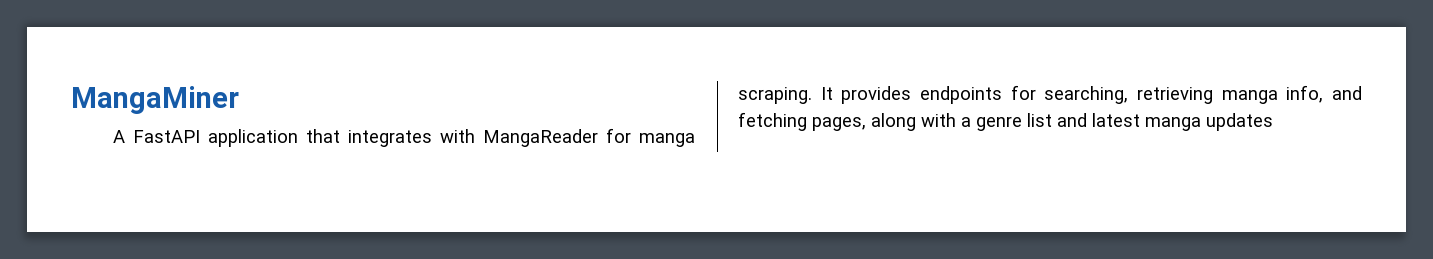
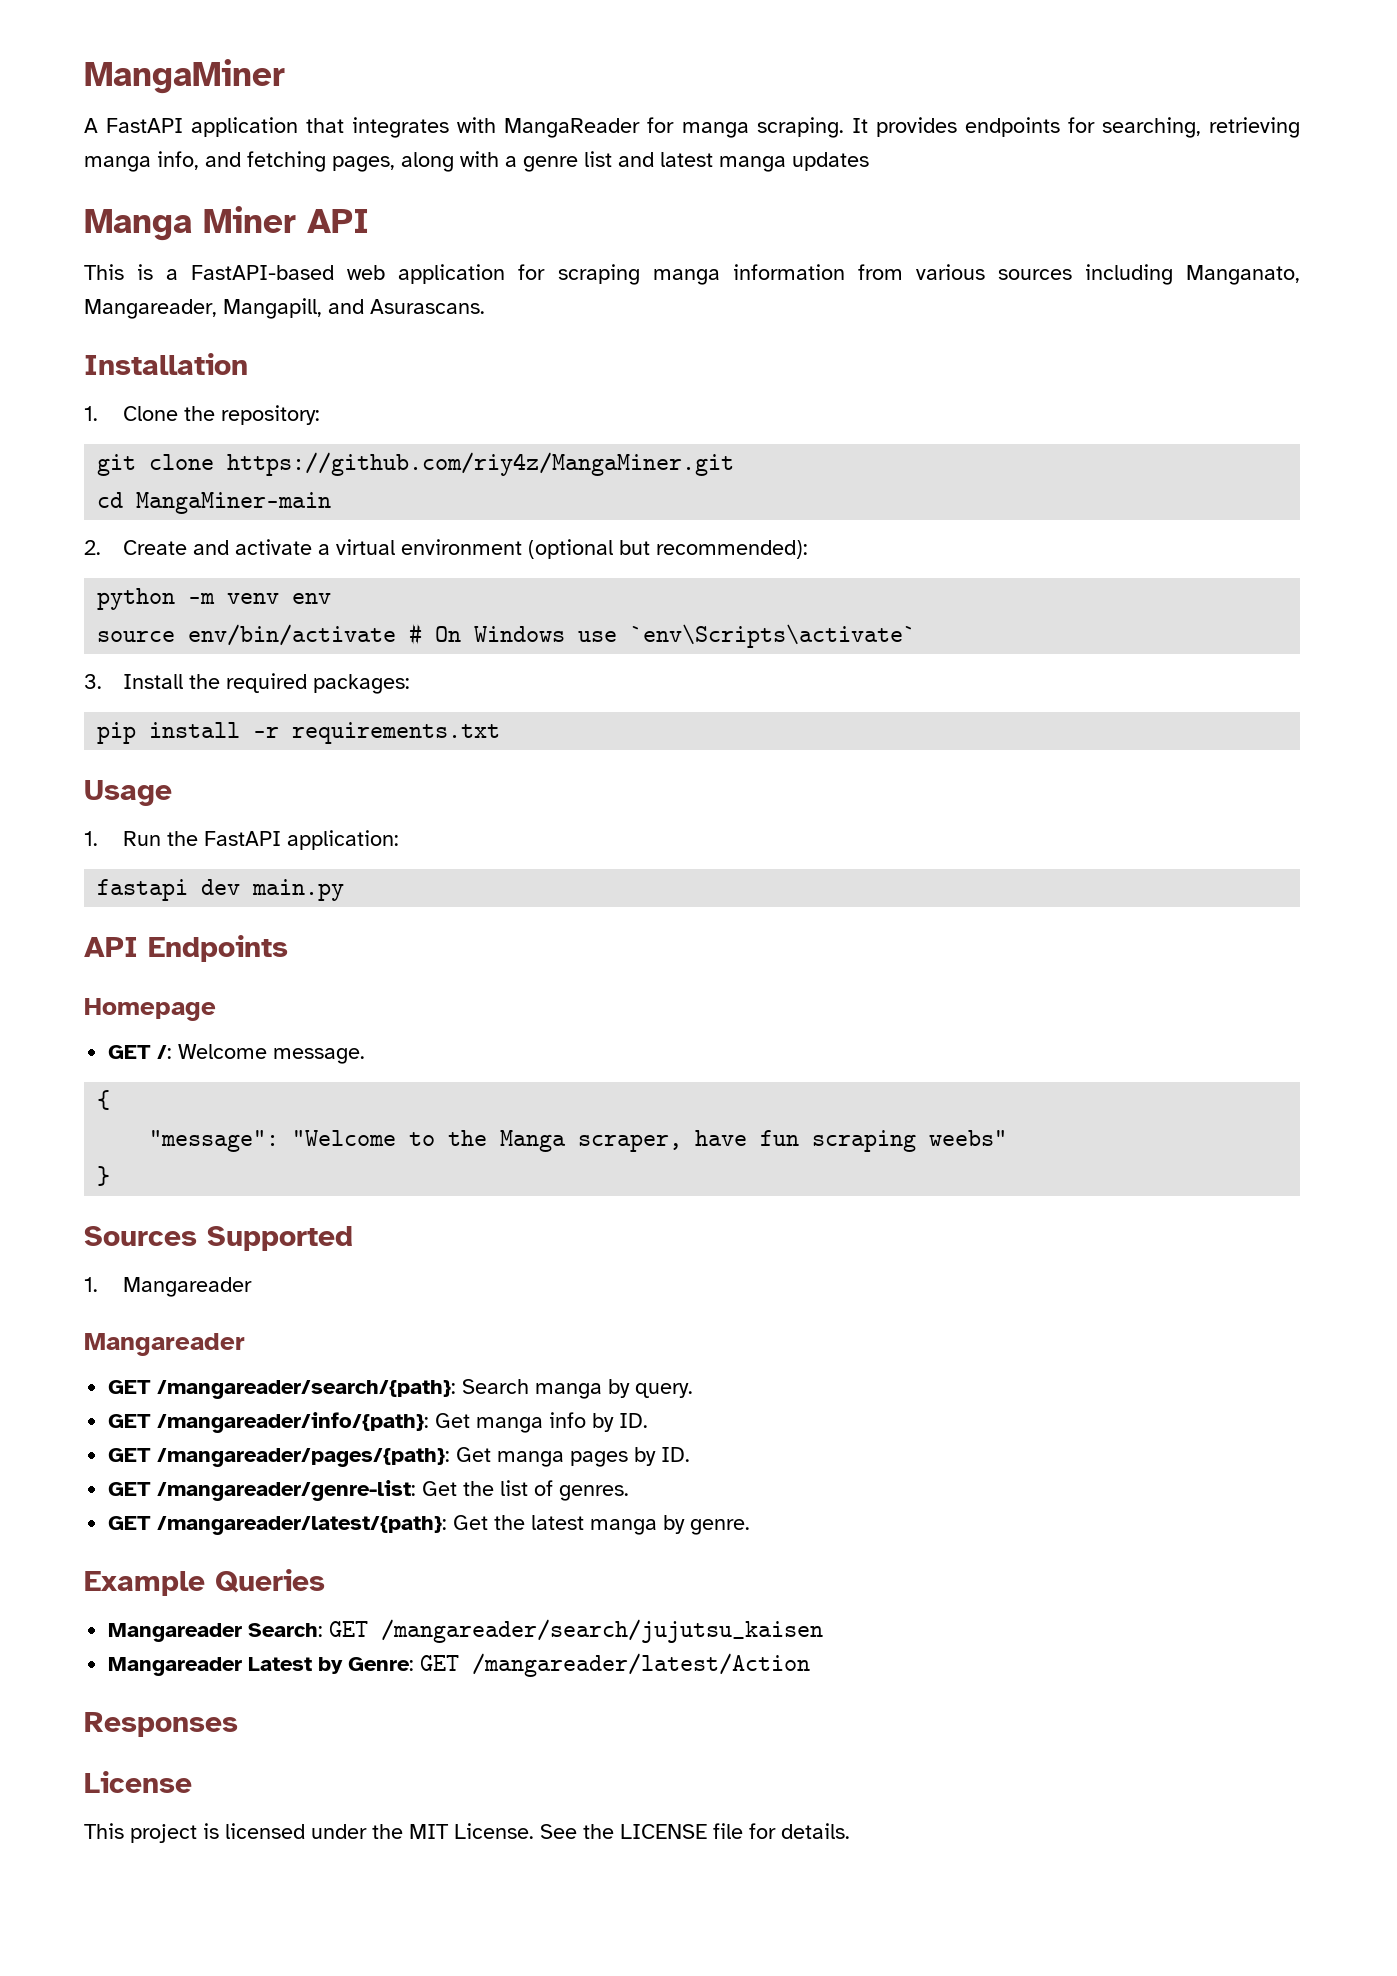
+ Manga Miner API
+ This is a FastAPI-based web application for scraping manga information from various sources including Manganato, Mangareader, Mangapill, and Asurascans.
+ Installation
+ 1. Clone the repository:
+ git clone https://github.com/riy4z/MangaMiner.git
+ cd MangaMiner-main
+ 2. Create and activate a virtual environment (optional but recommended):
+ python -m venv env
+ source env/bin/activate # On Windows use `env\Scripts\activate`
+ 3. Install the required packages:
+ pip install -r requirements.txt
+ Usage
+ 1. Run the FastAPI application:
+ fastapi dev main.py
+ API Endpoints
+ Homepage
+ GET /: Welcome message.
+ {
+ "message": "Welcome to the Manga scraper, have fun scraping weebs"
+ }
+ Sources Supported
+ 1. Mangareader
+ Mangareader
+ GET /mangareader/search/{path}: Search manga by query.
+ GET /mangareader/info/{path}: Get manga info by ID.
+ GET /mangareader/pages/{path}: Get manga pages by ID.
+ GET /mangareader/genre-list: Get the list of genres.
+ GET /mangareader/latest/{path}: Get the latest manga by genre.
+ Example Queries
+ Mangareader Search: GET /mangareader/search/jujutsu_kaisen
+ Mangareader Latest by Genre: GET /mangareader/latest/Action
+ Responses
+ License
+ This project is licensed under the MIT License. See the LICENSE file for details.

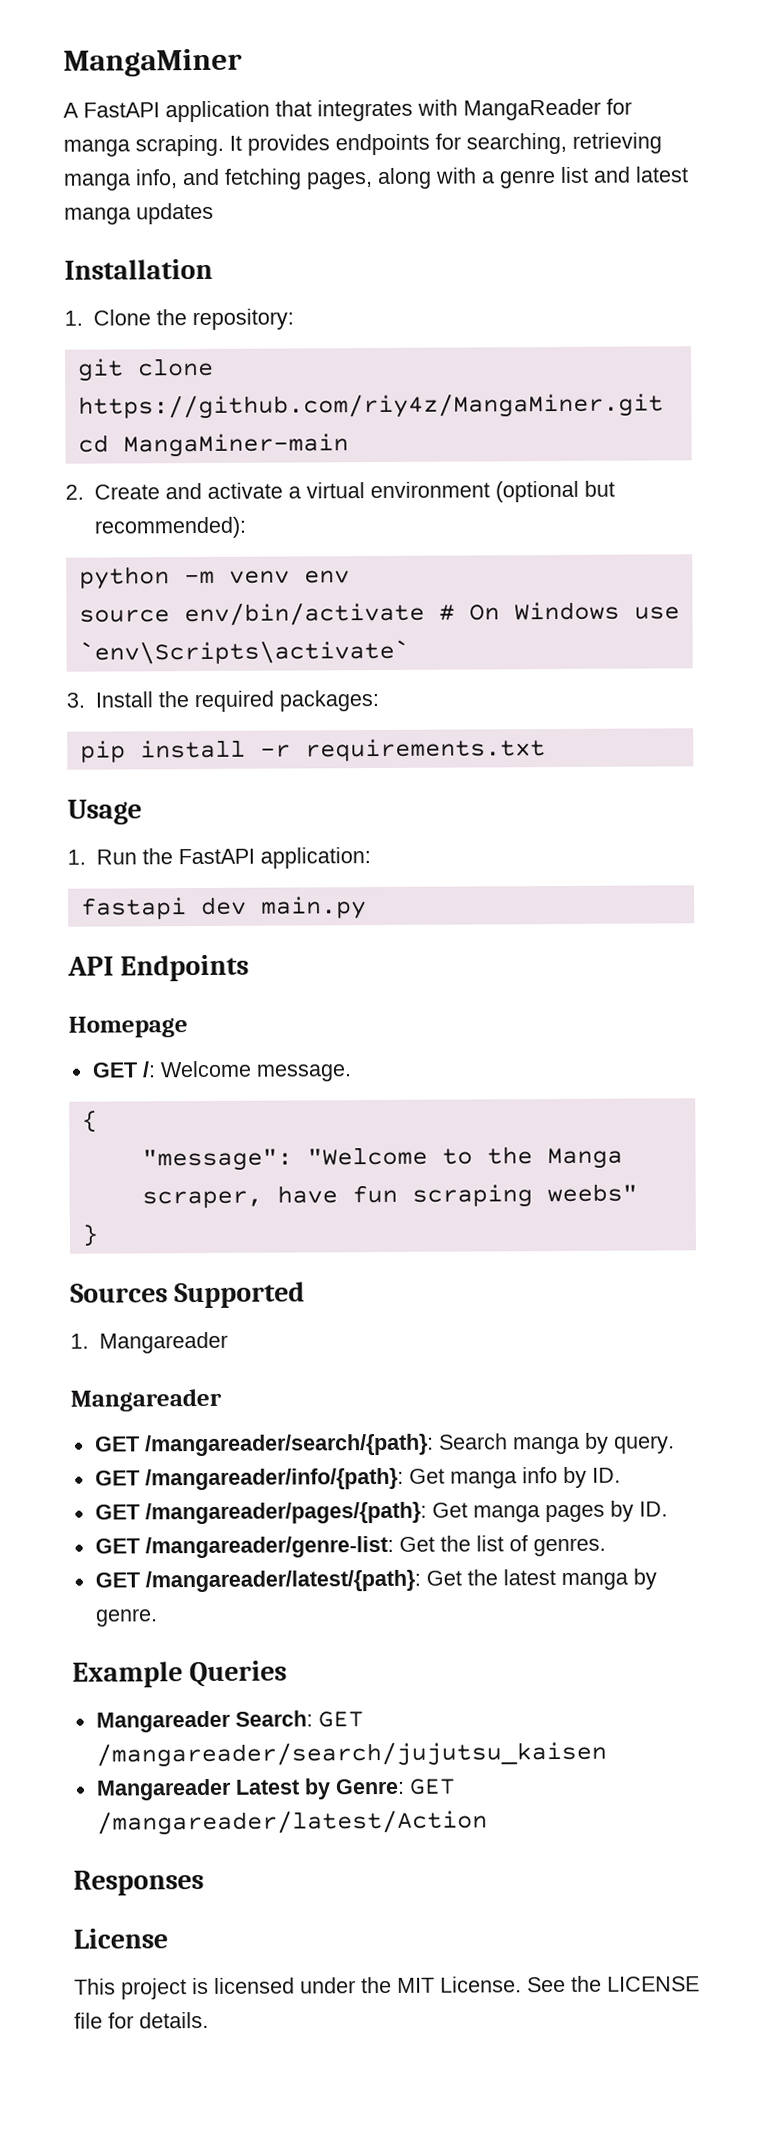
- Manga Miner API
- This is a FastAPI-based web application for scraping manga information from various sources including Manganato, Mangareader, Mangapill, and Asurascans.

